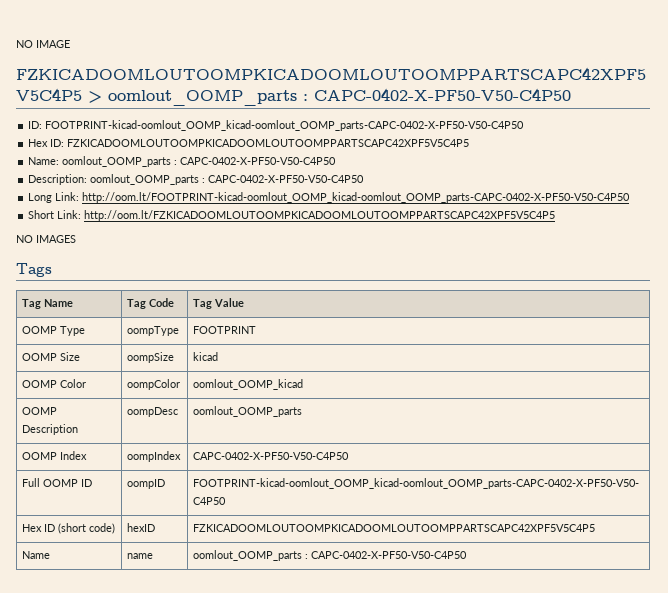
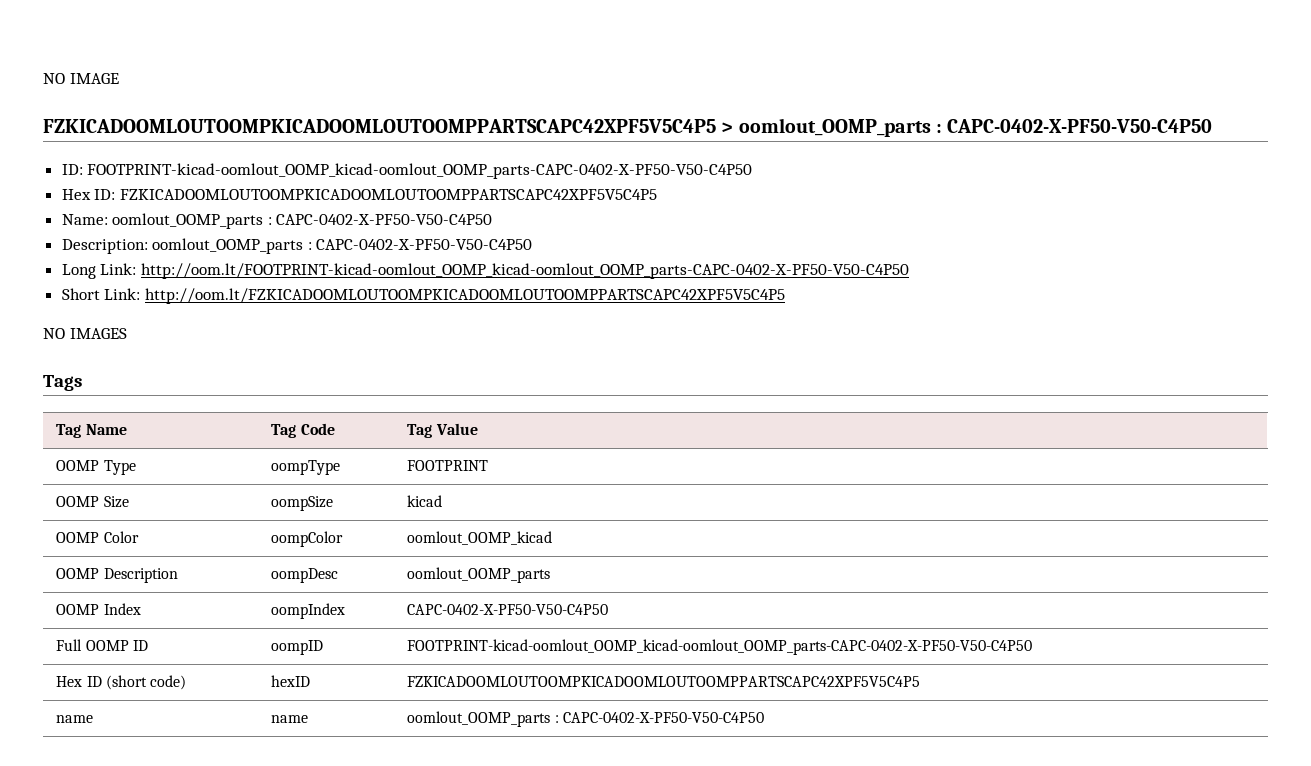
- Name | name | oomlout_OOMP_parts : CAPC-0402-X-PF50-V50-C4P50
+ name | name | oomlout_OOMP_parts : CAPC-0402-X-PF50-V50-C4P50

